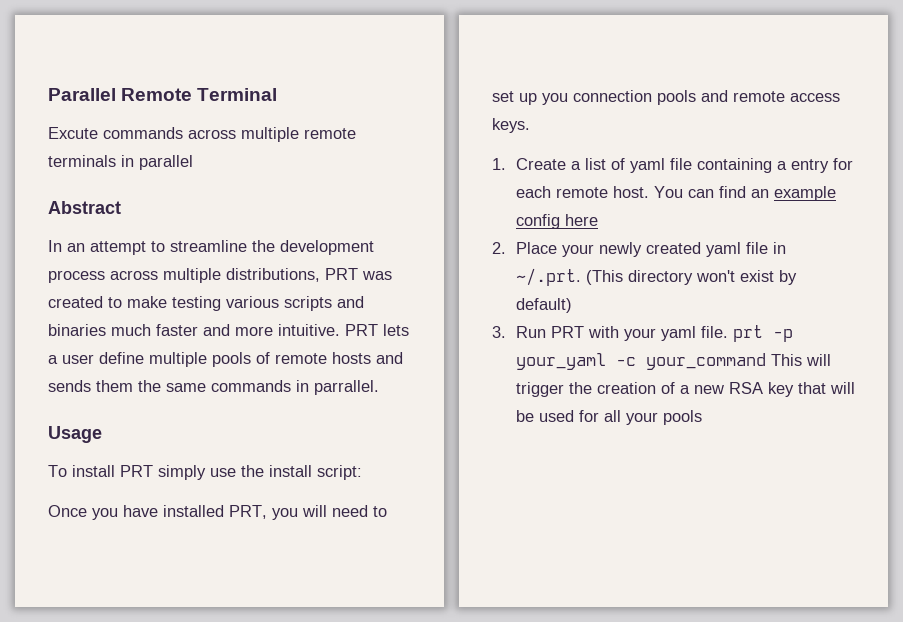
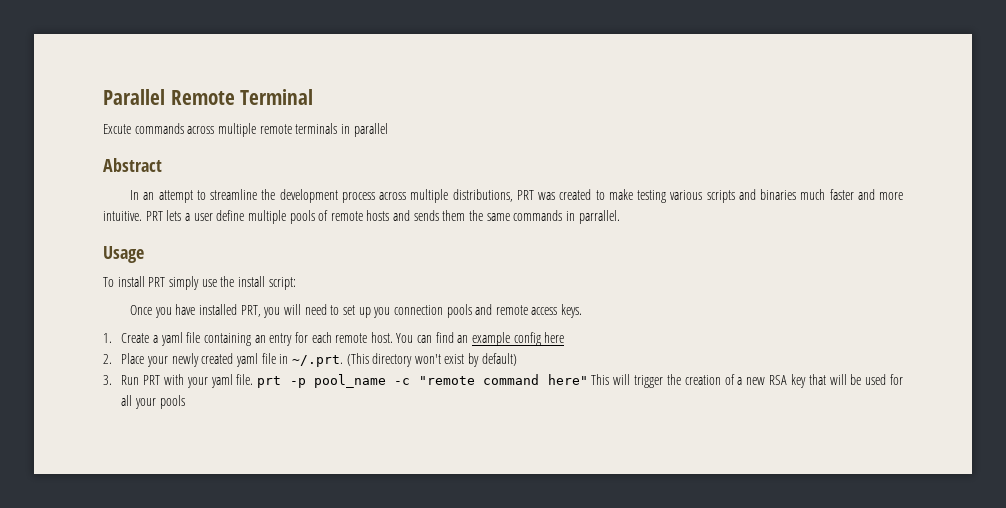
- 1. Create a list of yaml file containing a entry for each remote host.
+ 1. Create a yaml file containing an entry for each remote host.
- 3. Run PRT with your yaml file. prt -p your_yaml -c your_command This will trigger the creation of a new RSA key that will be used for all your pools
+ 3. Run PRT with your yaml file. prt -p pool_name -c "remote command here" This will trigger the creation of a new RSA key that will be used for all your pools

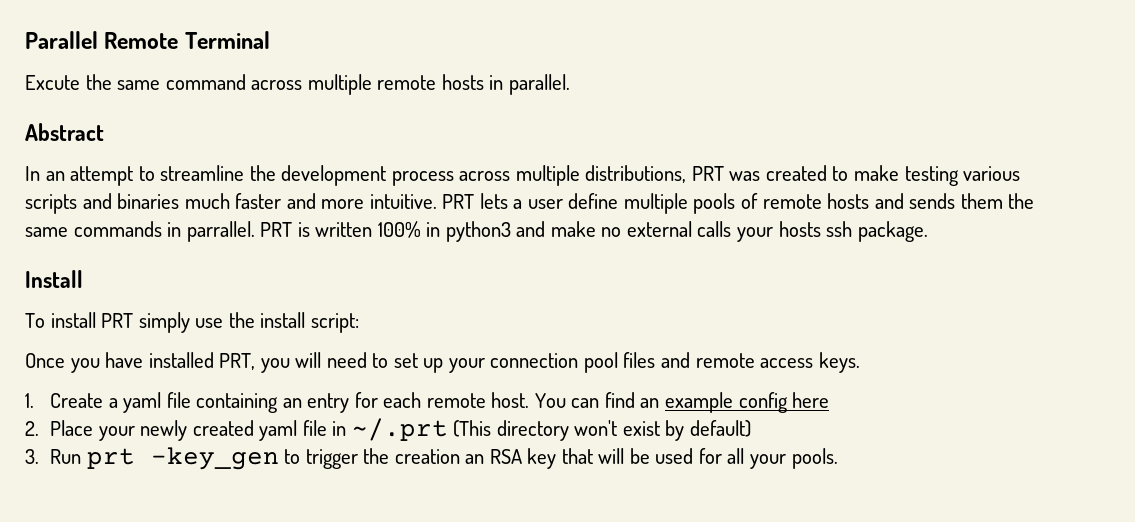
- Excute commands across multiple remote terminals in parallel
+ Excute the same command across multiple remote hosts in parallel.
- PRT lets a user define multiple pools of remote hosts and sends them the same commands in parrallel.
- Usage
+ PRT lets a user define multiple pools of remote hosts and sends them the same commands in parrallel. PRT is written 100% in python3 and make no external calls your hosts ssh package.
+ Install
- Once you have installed PRT, you will need to set up you connection pools and remote access keys.
+ Once you have installed PRT, you will need to set up your connection pool files and remote access keys.
- 2. Place your newly created yaml file in ~/.prt. (This directory won't exist by default)
+ 2. Place your newly created yaml file in ~/.prt (This directory won't exist by default)
- 3. Run PRT with your yaml file. prt -p pool_name -c "remote command here" This will trigger the creation of a new RSA key that will be used for all your pools
+ 3. Run prt -key_gen to trigger the creation an RSA key that will be used for all your pools.

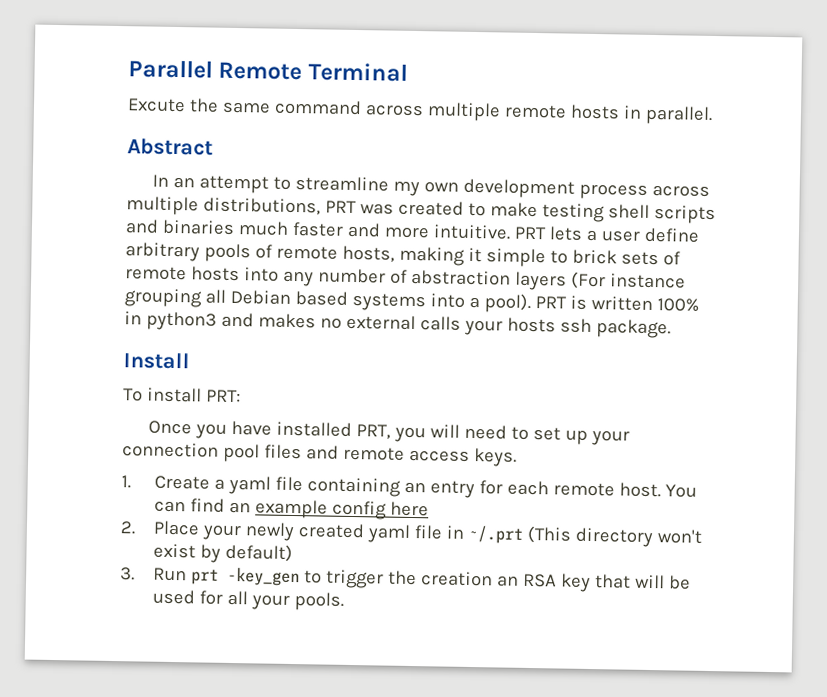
- In an attempt to streamline the development process across multiple distributions, PRT was created to make testing various scripts and binaries much faster and more intuitive.
+ In an attempt to streamline my own development process across multiple distributions, PRT was created to make testing shell scripts and binaries much faster and more intuitive.
- PRT lets a user define multiple pools of remote hosts and sends them the same commands in parrallel.
+ PRT lets a user define arbitrary pools of remote hosts, making it simple to brick sets of remote hosts into any number of abstraction layers (For instance grouping all Debian based systems into a pool).
- PRT is written 100% in python3 and make no external calls your hosts ssh package.
+ PRT is written 100% in python3 and makes no external calls your hosts ssh package.
- To install PRT simply use the install script:
+ To install PRT:

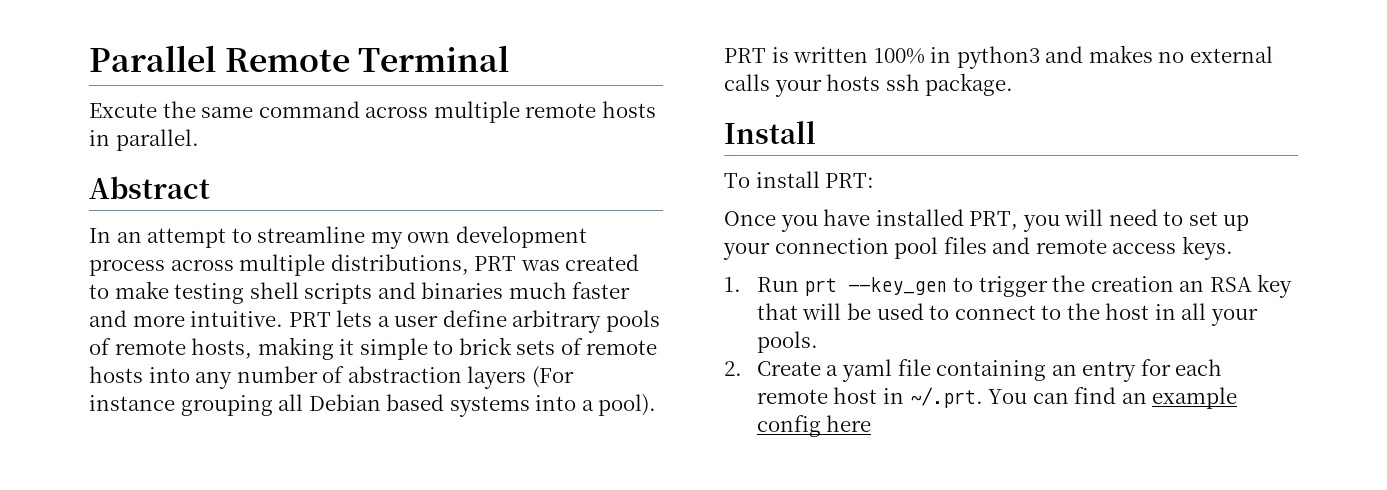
- 1. Create a yaml file containing an entry for each remote host. You can find an example config here
- 2. Place your newly created yaml file in ~/.prt (This directory won't exist by default)
- 3. Run prt -key_gen to trigger the creation an RSA key that will be used for all your pools.
+ 1. Run prt --key_gen to trigger the creation an RSA key that will be used to connect to the host in all your pools.
+ 2. Create a yaml file containing an entry for each remote host in ~/.prt. You can find an example config here

